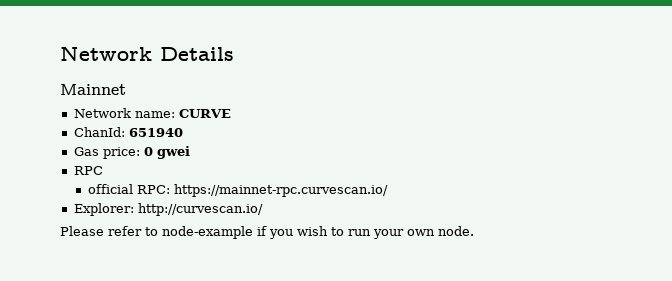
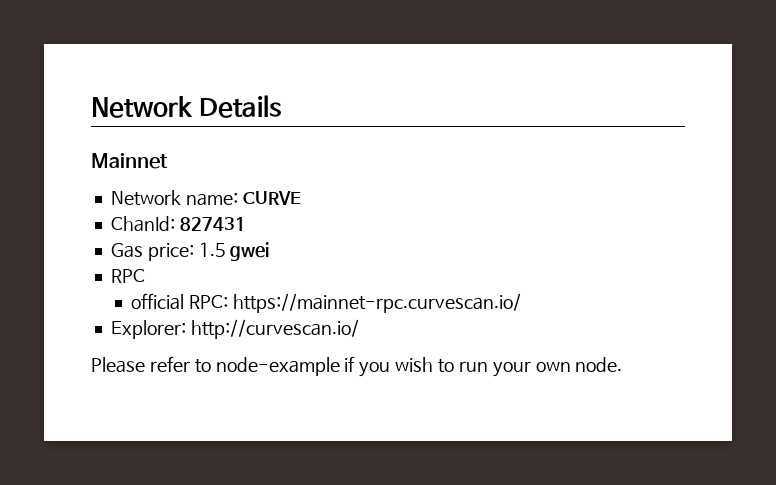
- ChanId: 651940
+ ChanId: 827431
- Gas price: 0 gwei
+ Gas price: 1.5 gwei

